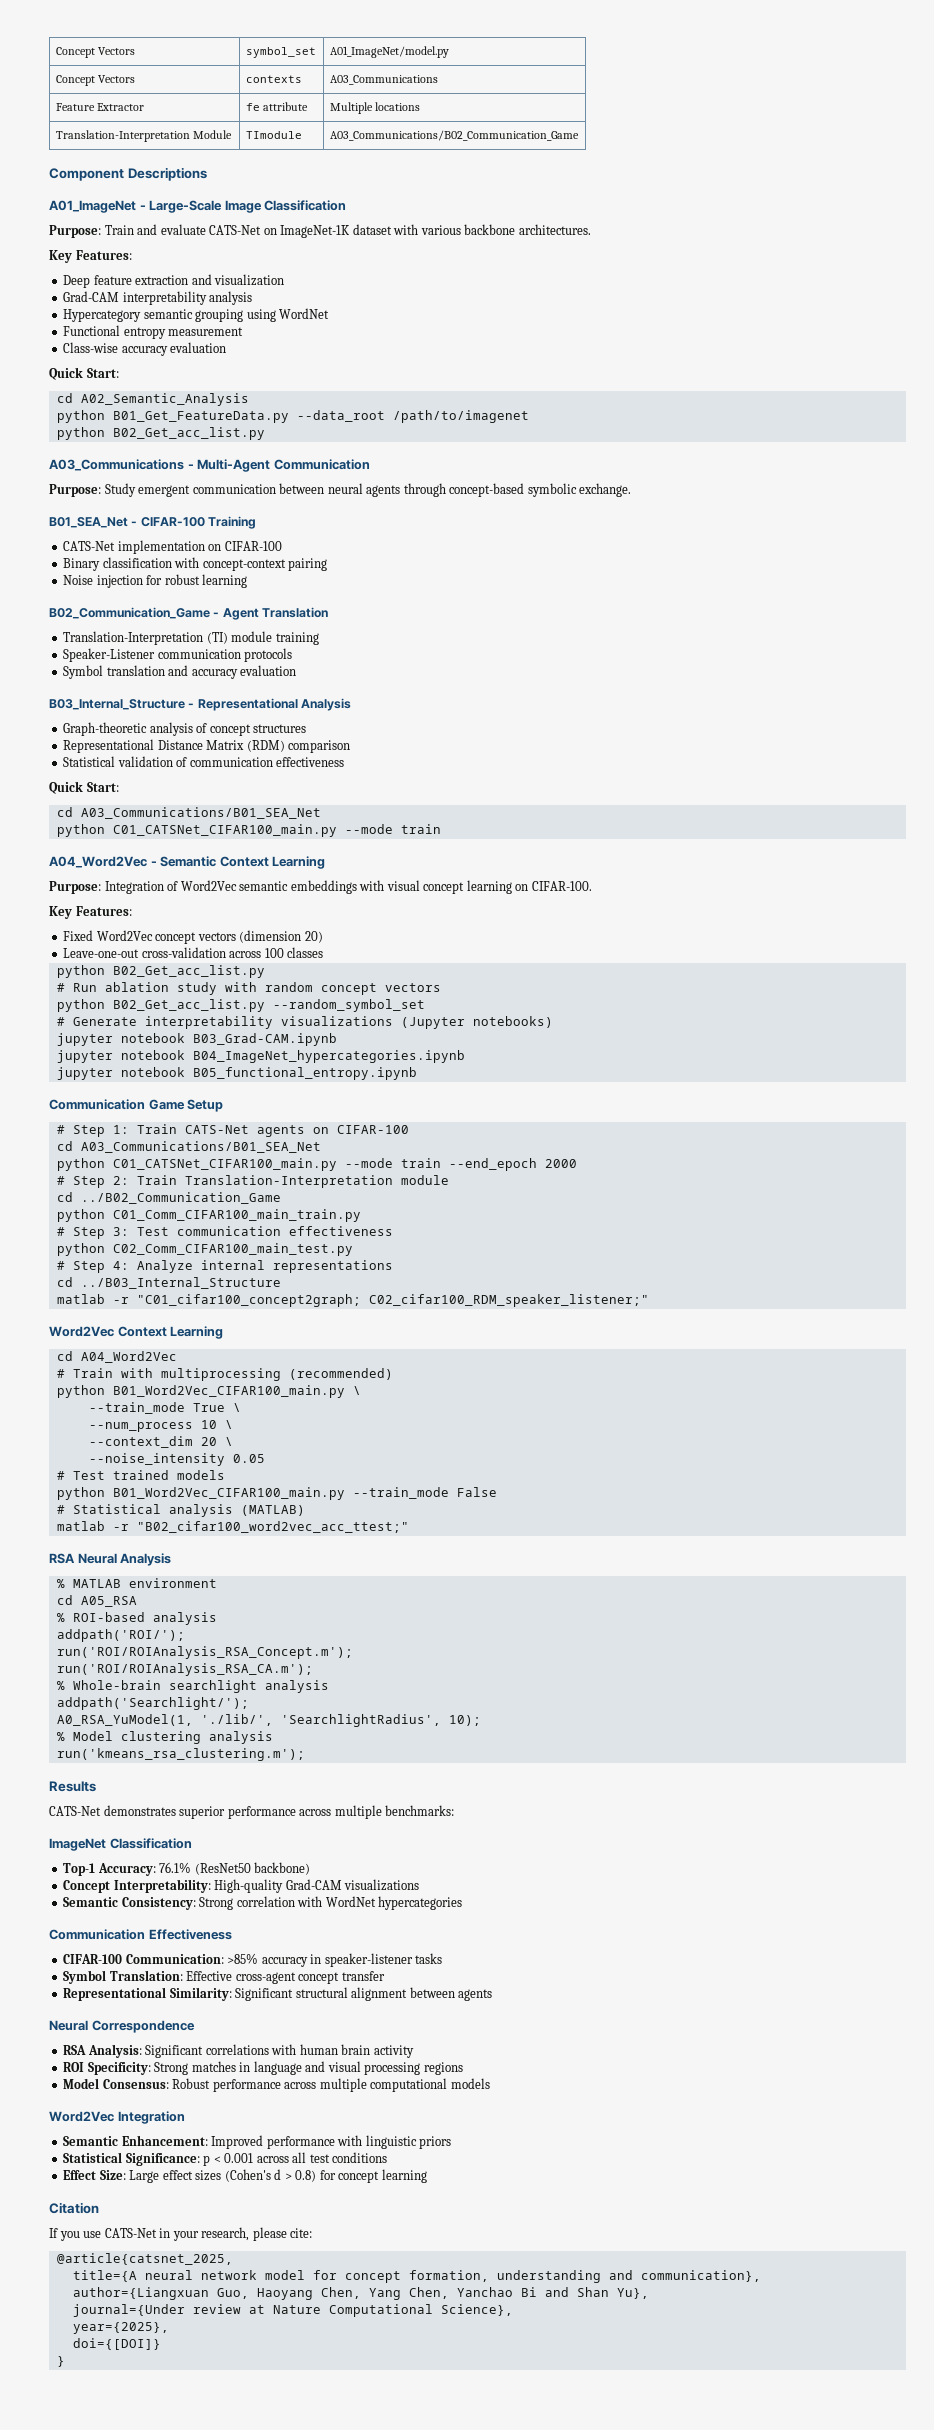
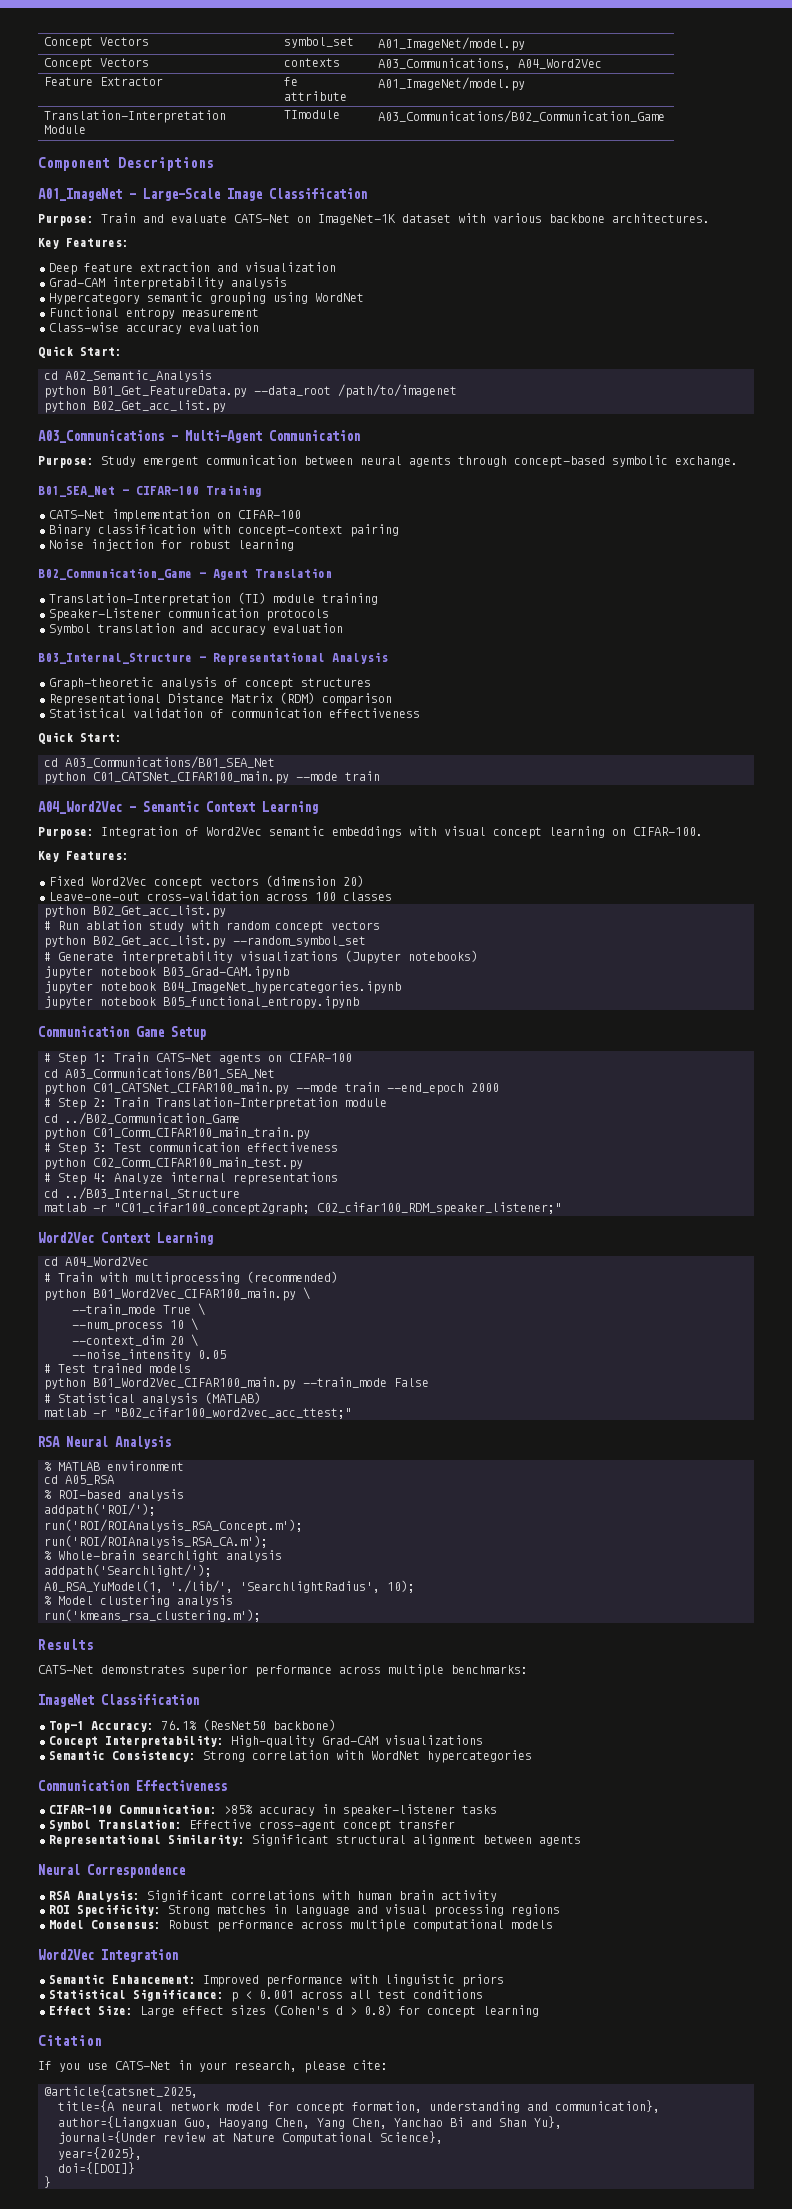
- Concept Vectors | contexts | A03_Communications
+ Concept Vectors | contexts | A03_Communications, A04_Word2Vec
- Feature Extractor | fe attribute | Multiple locations
+ Feature Extractor | fe attribute | A01_ImageNet/model.py

